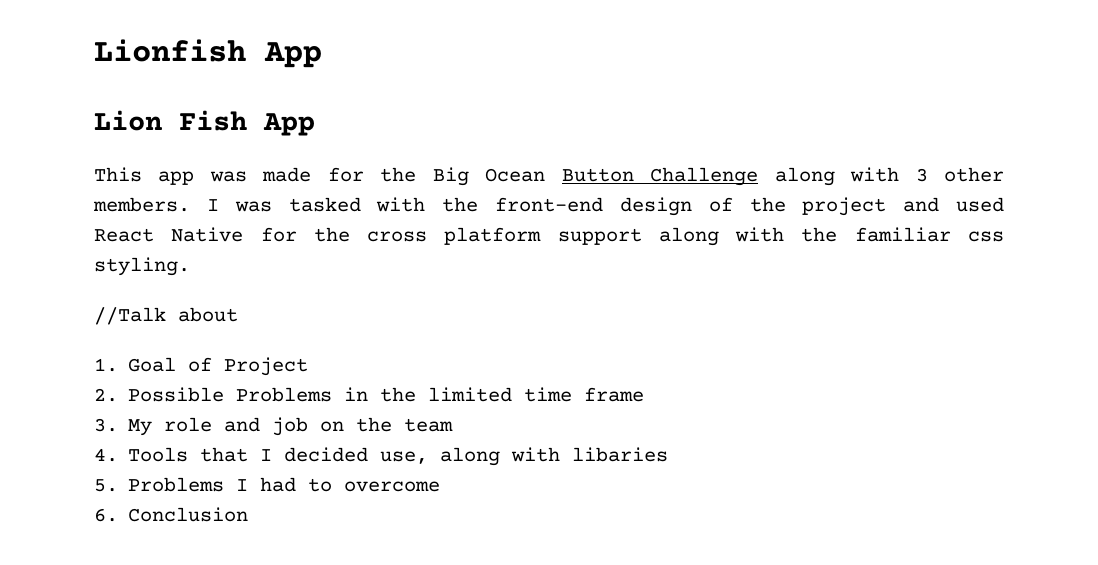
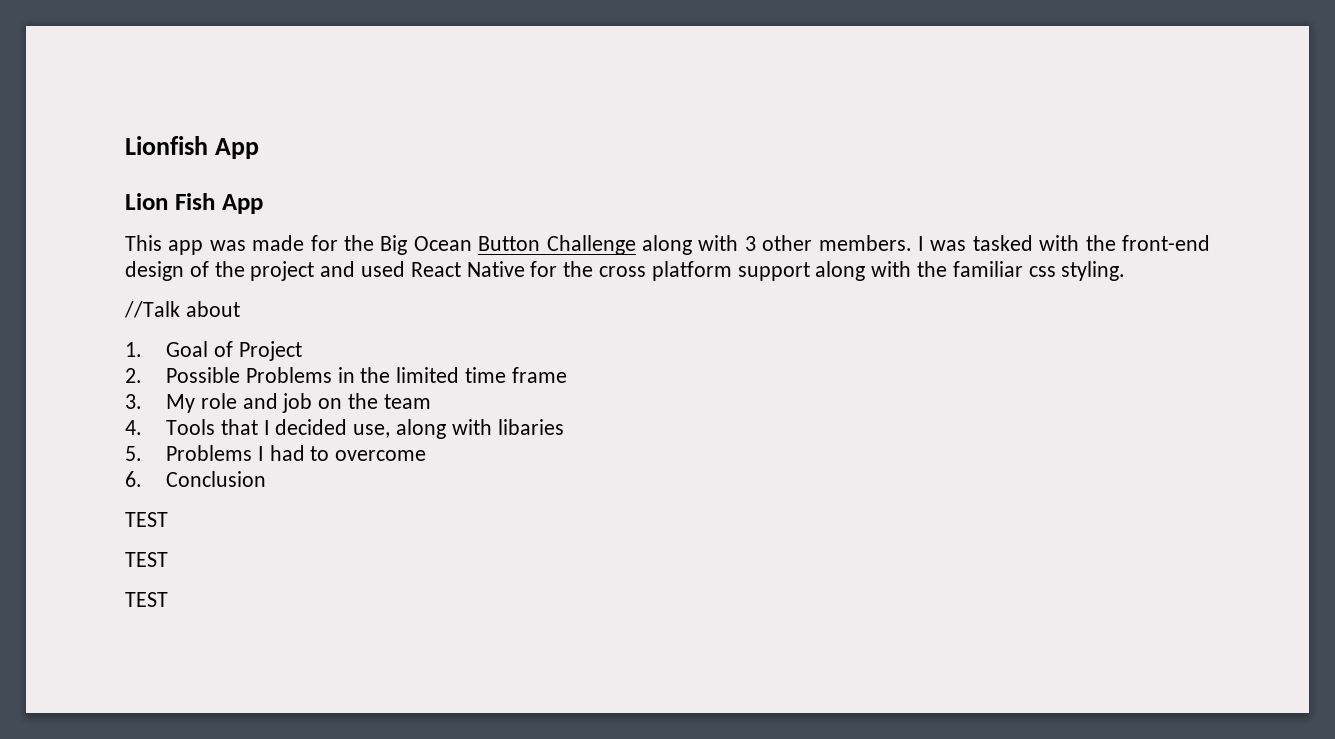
  6. Conclusion
+ TEST
+ TEST
+ TEST

